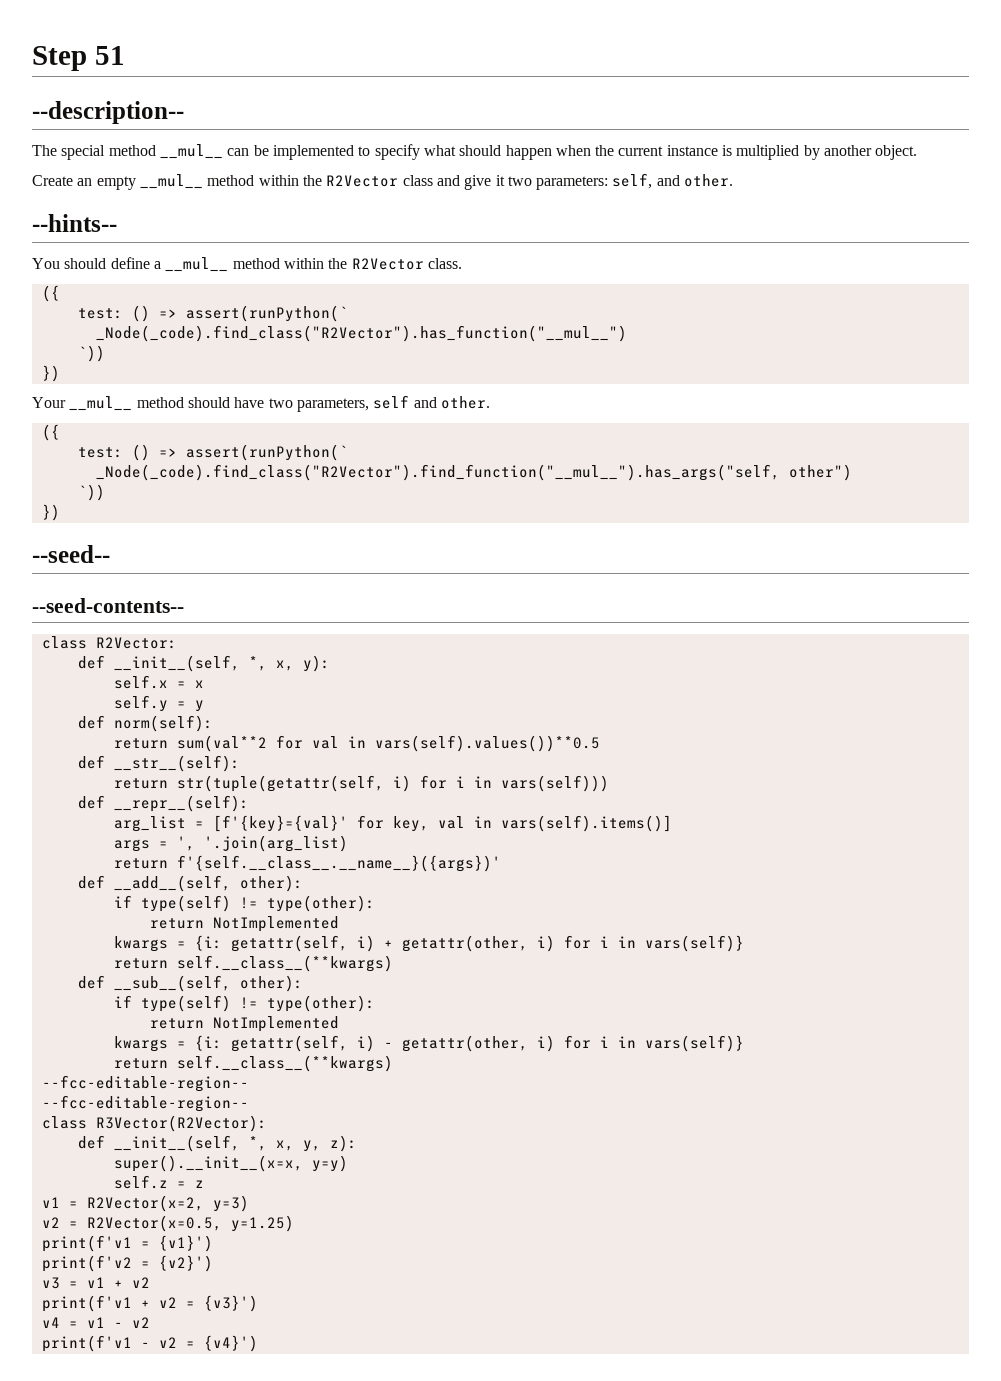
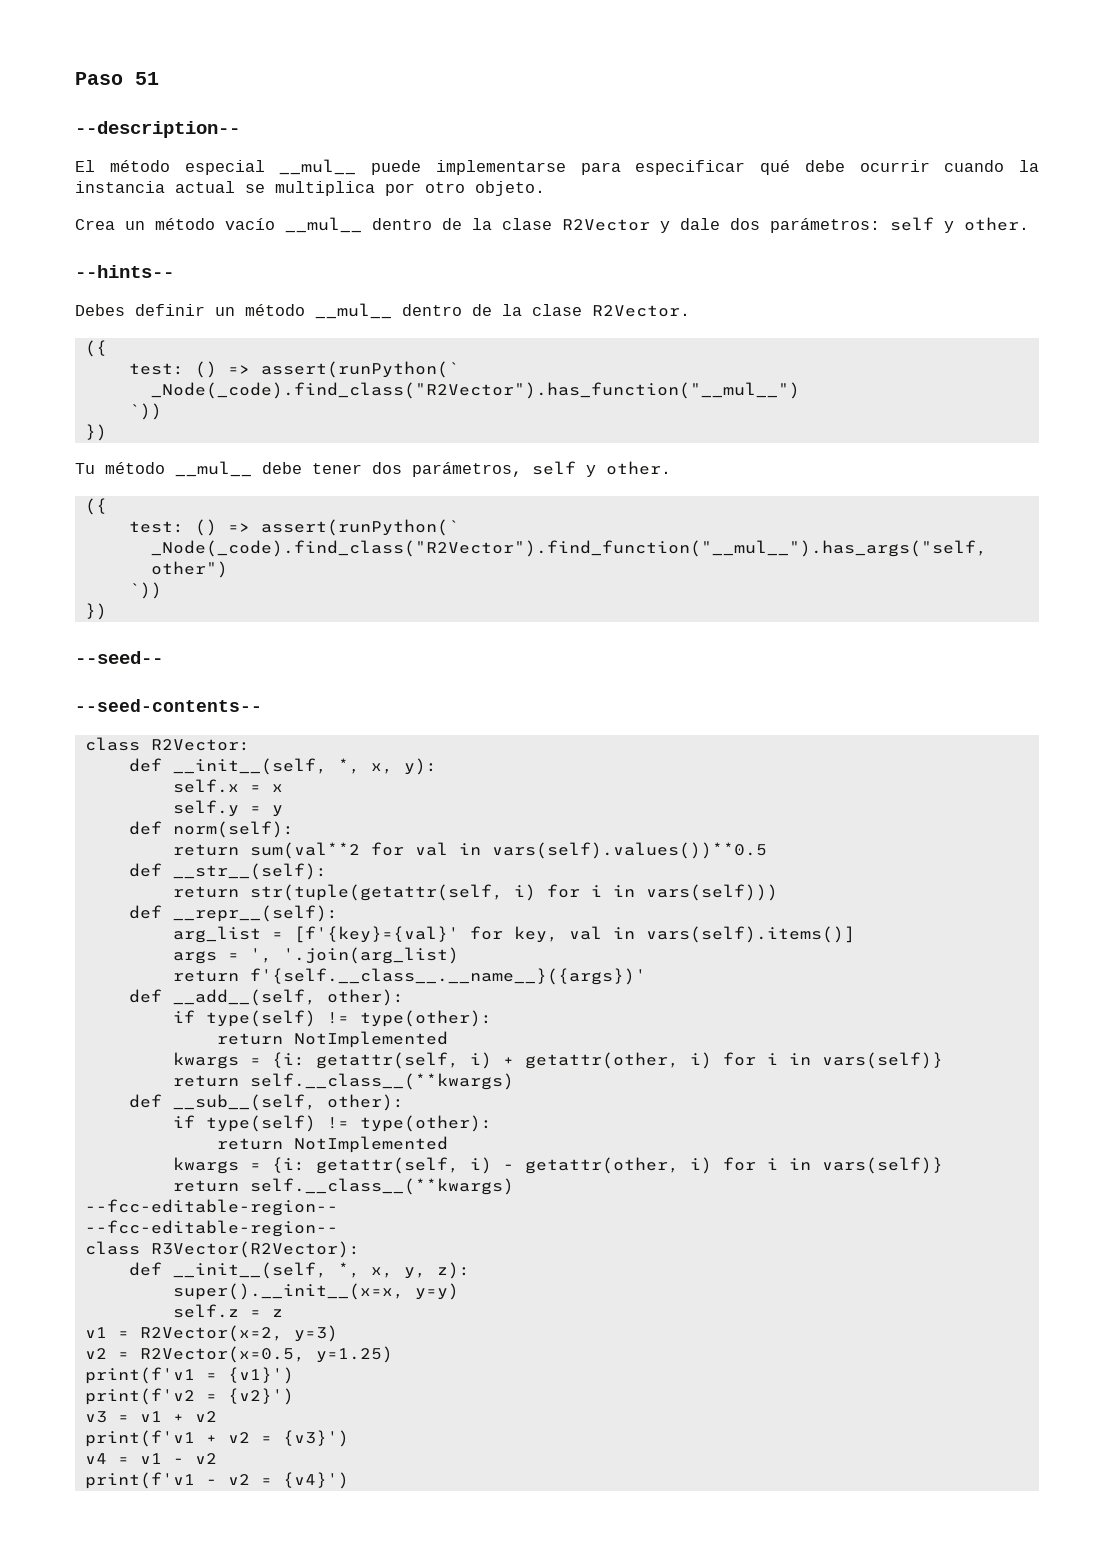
- Step 51
+ Paso 51
- The special method __mul__ can be implemented to specify what should happen when the current instance is multiplied by another object.
- Create an empty __mul__ method within the R2Vector class and give it two parameters: self, and other.
+ El método especial __mul__ puede implementarse para especificar qué debe ocurrir cuando la instancia actual se multiplica por otro objeto.
+ Crea un método vacío __mul__ dentro de la clase R2Vector y dale dos parámetros: self y other.
  --hints--
- You should define a __mul__ method within the R2Vector class.
+ Debes definir un método __mul__ dentro de la clase R2Vector.
- Your __mul__ method should have two parameters, self and other.
+ Tu método __mul__ debe tener dos parámetros, self y other.

